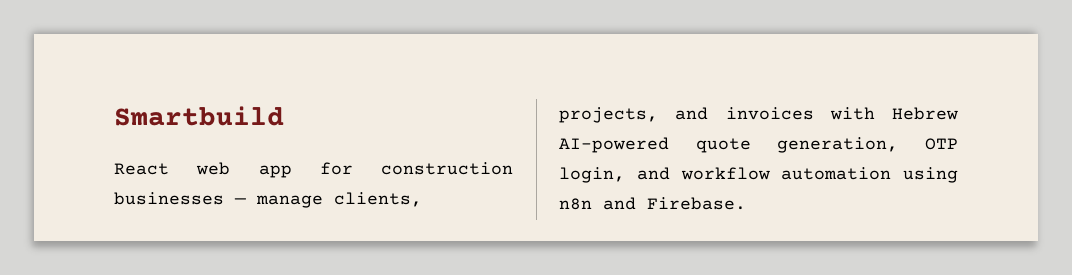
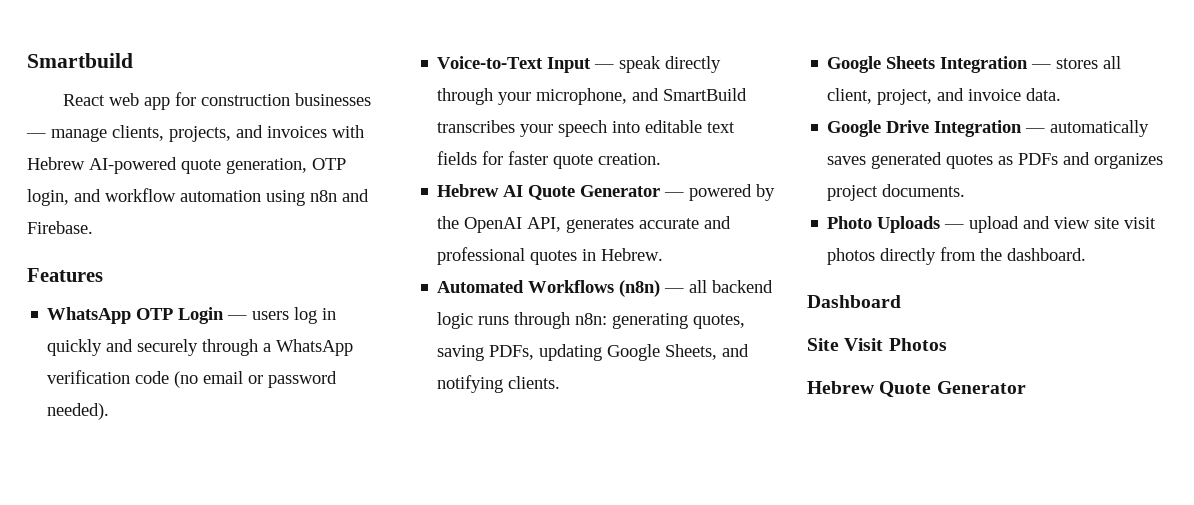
+ Features
+ WhatsApp OTP Login — users log in quickly and securely through a WhatsApp verification code (no email or password needed).
+ Voice-to-Text Input — speak directly through your microphone, and SmartBuild transcribes your speech into editable text fields for faster quote creation.
+ Hebrew AI Quote Generator — powered by the OpenAI API, generates accurate and professional quotes in Hebrew.
+ Automated Workflows (n8n) — all backend logic runs through n8n: generating quotes, saving PDFs, updating Google Sheets, and notifying clients.
+ Google Sheets Integration — stores all client, project, and invoice data.
+ Google Drive Integration — automatically saves generated quotes as PDFs and organizes project documents.
+ Photo Uploads — upload and view site visit photos directly from the dashboard.
+ Dashboard
+ Site Visit Photos
+ Hebrew Quote Generator

